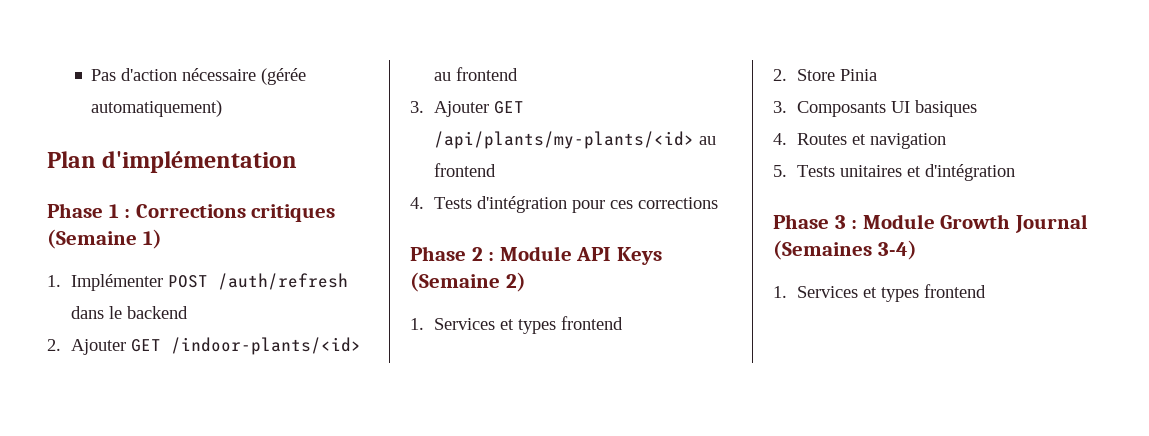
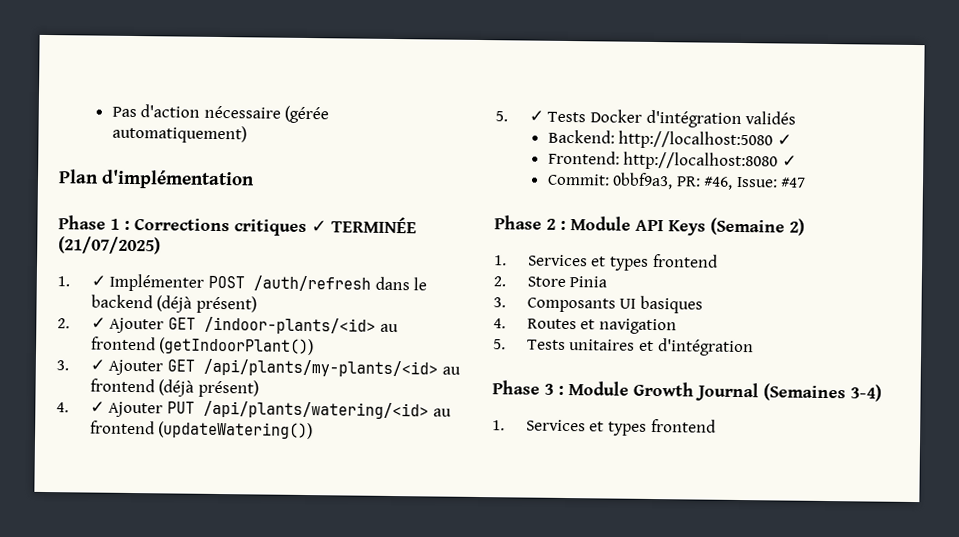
- Phase 1 : Corrections critiques (Semaine 1)
- 1. Implémenter POST /auth/refresh dans le backend
- 2. Ajouter GET /indoor-plants/<id> au frontend
- 3. Ajouter GET /api/plants/my-plants/<id> au frontend
- 4. Tests d'intégration pour ces corrections
+ Phase 1 : Corrections critiques ✓ TERMINÉE (21/07/2025)
+ 1. ✓ Implémenter POST /auth/refresh dans le backend (déjà présent)
+ 2. ✓ Ajouter GET /indoor-plants/<id> au frontend (getIndoorPlant())
+ 3. ✓ Ajouter GET /api/plants/my-plants/<id> au frontend (déjà présent)
+ 4. ✓ Ajouter PUT /api/plants/watering/<id> au frontend (updateWatering())
+ 5. ✓ Tests Docker d'intégration validés
+ Backend: http://localhost:5080 ✓
+ Frontend: http://localhost:8080 ✓
+ Commit: 0bbf9a3, PR: #46, Issue: #47

